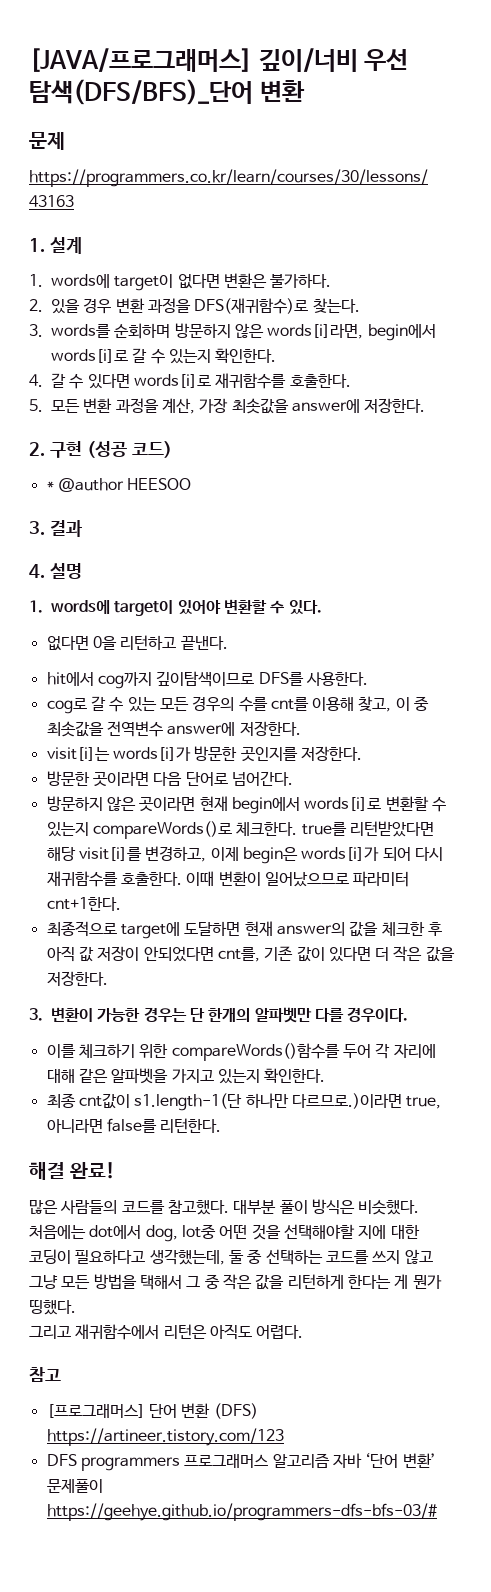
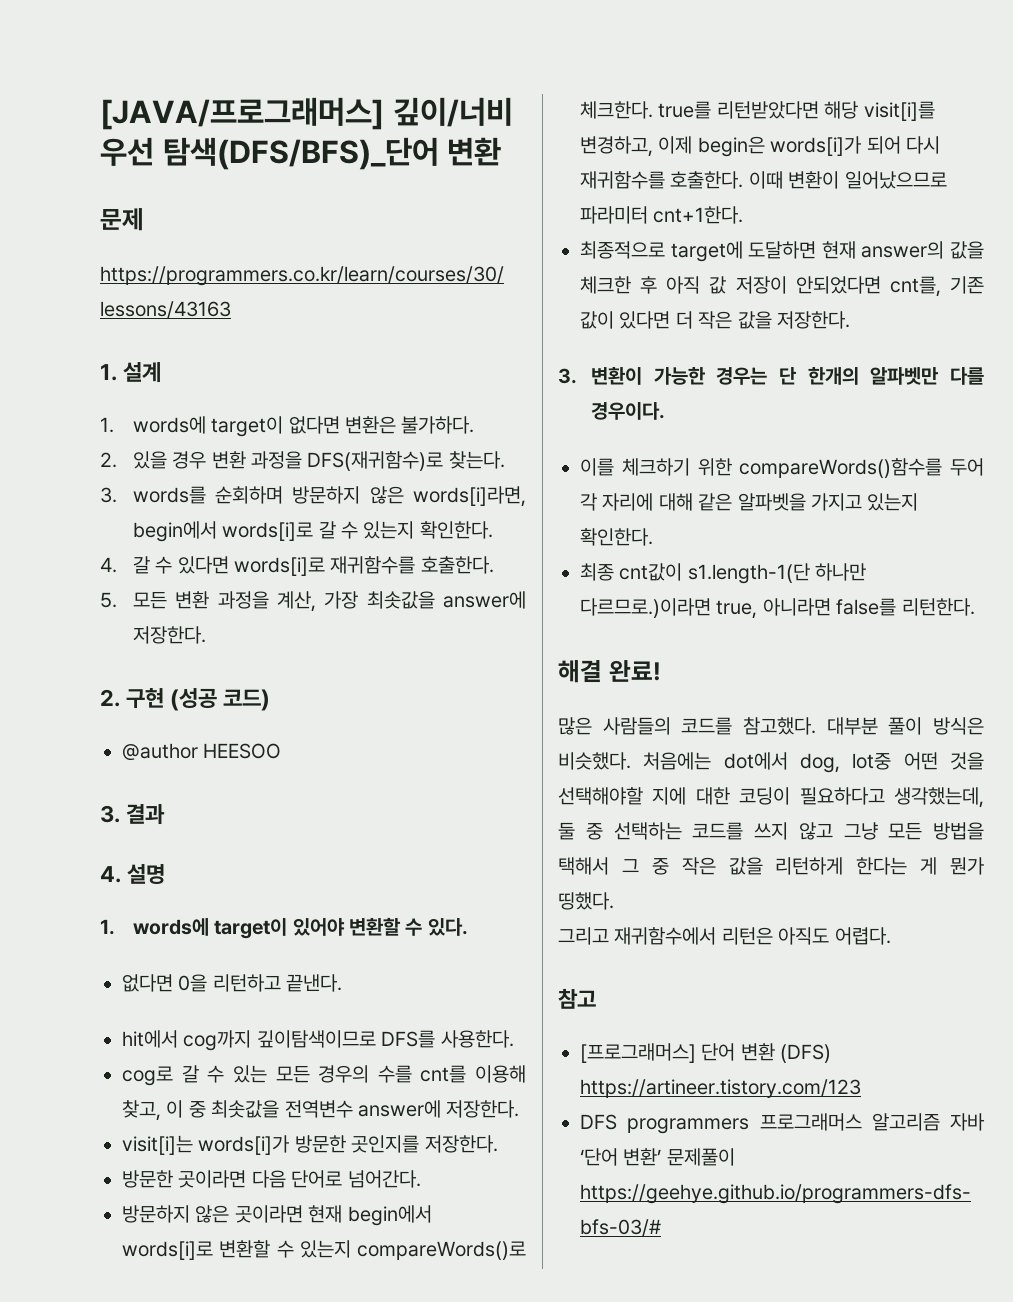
- * @author HEESOO
+ @author HEESOO

